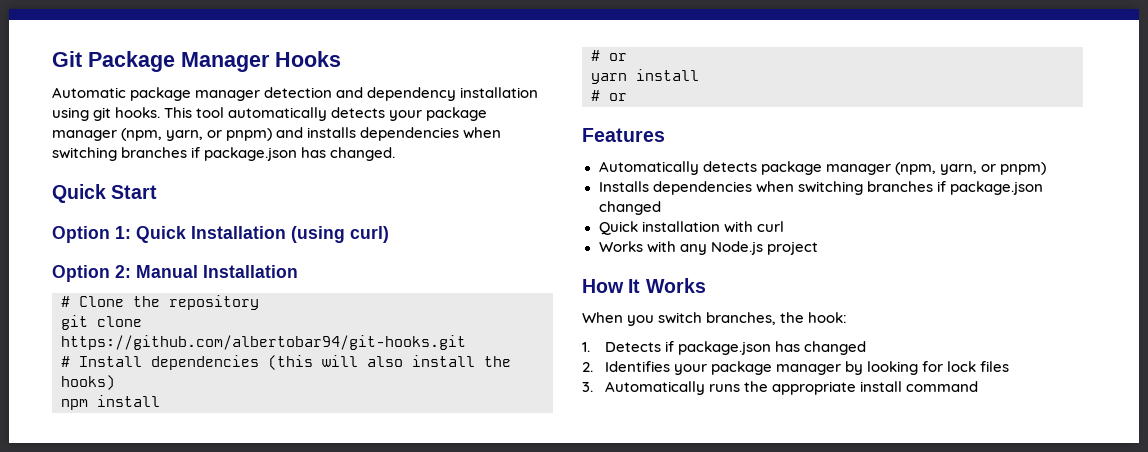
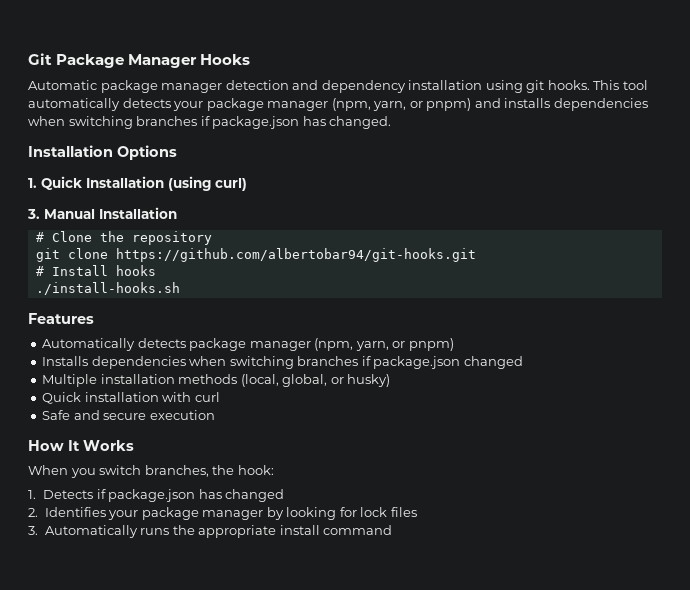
- Quick Start
- Option 1: Quick Installation (using curl)
+ Installation Options
+ 1. Quick Installation (using curl)
- Option 2: Manual Installation
+ 3. Manual Installation
- # Install dependencies (this will also install the hooks)
- npm install
- # or
- yarn install
- # or
+ # Install hooks
+ ./install-hooks.sh
+ Multiple installation methods (local, global, or husky)
- Works with any Node.js project
+ Safe and secure execution

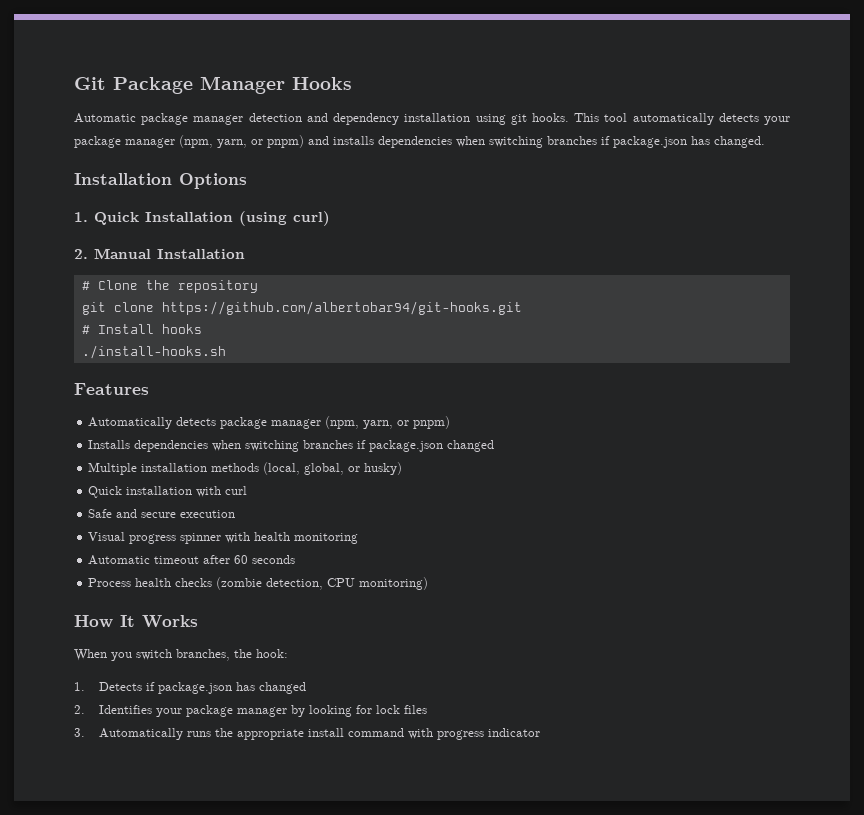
- 3. Manual Installation
+ 2. Manual Installation
+ Visual progress spinner with health monitoring
+ Automatic timeout after 60 seconds
+ Process health checks (zombie detection, CPU monitoring)
- 3. Automatically runs the appropriate install command
+ 3. Automatically runs the appropriate install command with progress indicator

